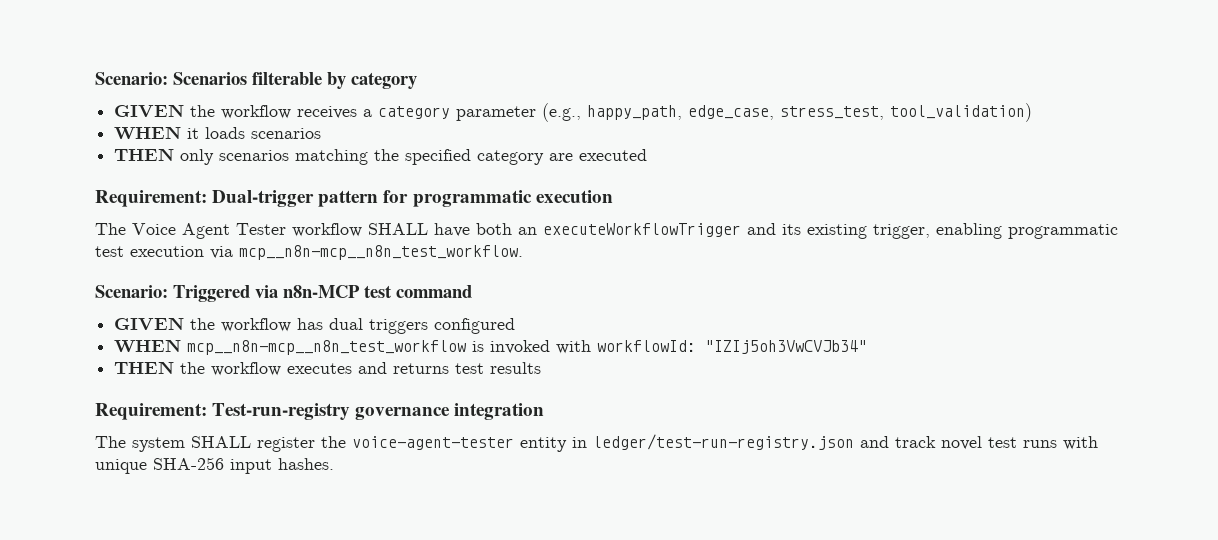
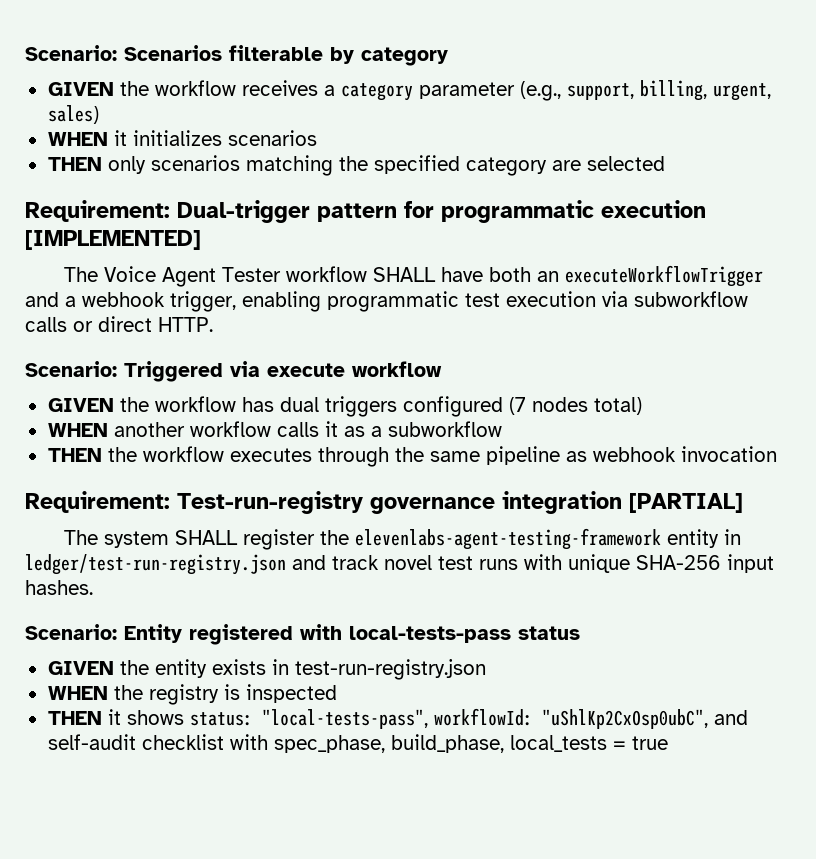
- GIVEN the workflow receives a category parameter (e.g., happy_path, edge_case, stress_test, tool_validation)
+ GIVEN the workflow receives a category parameter (e.g., support, billing, urgent, sales)
- WHEN it loads scenarios
+ WHEN it initializes scenarios
- THEN only scenarios matching the specified category are executed
+ THEN only scenarios matching the specified category are selected
- Requirement: Dual-trigger pattern for programmatic execution
+ Requirement: Dual-trigger pattern for programmatic execution [IMPLEMENTED]
- The Voice Agent Tester workflow SHALL have both an executeWorkflowTrigger and its existing trigger, enabling programmatic test execution via mcp__n8n-mcp__n8n_test_workflow.
+ The Voice Agent Tester workflow SHALL have both an executeWorkflowTrigger and a webhook trigger, enabling programmatic test execution via subworkflow calls or direct HTTP.
- Scenario: Triggered via n8n-MCP test command
+ Scenario: Triggered via execute workflow
- GIVEN the workflow has dual triggers configured
- WHEN mcp__n8n-mcp__n8n_test_workflow is invoked with workflowId: "IZIj5oh3VwCVJb34"
- THEN the workflow executes and returns test results
+ GIVEN the workflow has dual triggers configured (7 nodes total)
+ WHEN another workflow calls it as a subworkflow
+ THEN the workflow executes through the same pipeline as webhook invocation
- Requirement: Test-run-registry governance integration
+ Requirement: Test-run-registry governance integration [PARTIAL]
- The system SHALL register the voice-agent-tester entity in ledger/test-run-registry.json and track novel test runs with unique SHA-256 input hashes.
+ The system SHALL register the elevenlabs-agent-testing-framework entity in ledger/test-run-registry.json and track novel test runs with unique SHA-256 input hashes.
+ Scenario: Entity registered with local-tests-pass status
+ GIVEN the entity exists in test-run-registry.json
+ WHEN the registry is inspected
+ THEN it shows status: "local-tests-pass", workflowId: "uShlKp2CxOsp0ubC", and self-audit checklist with spec_phase, build_phase, local_tests = true

